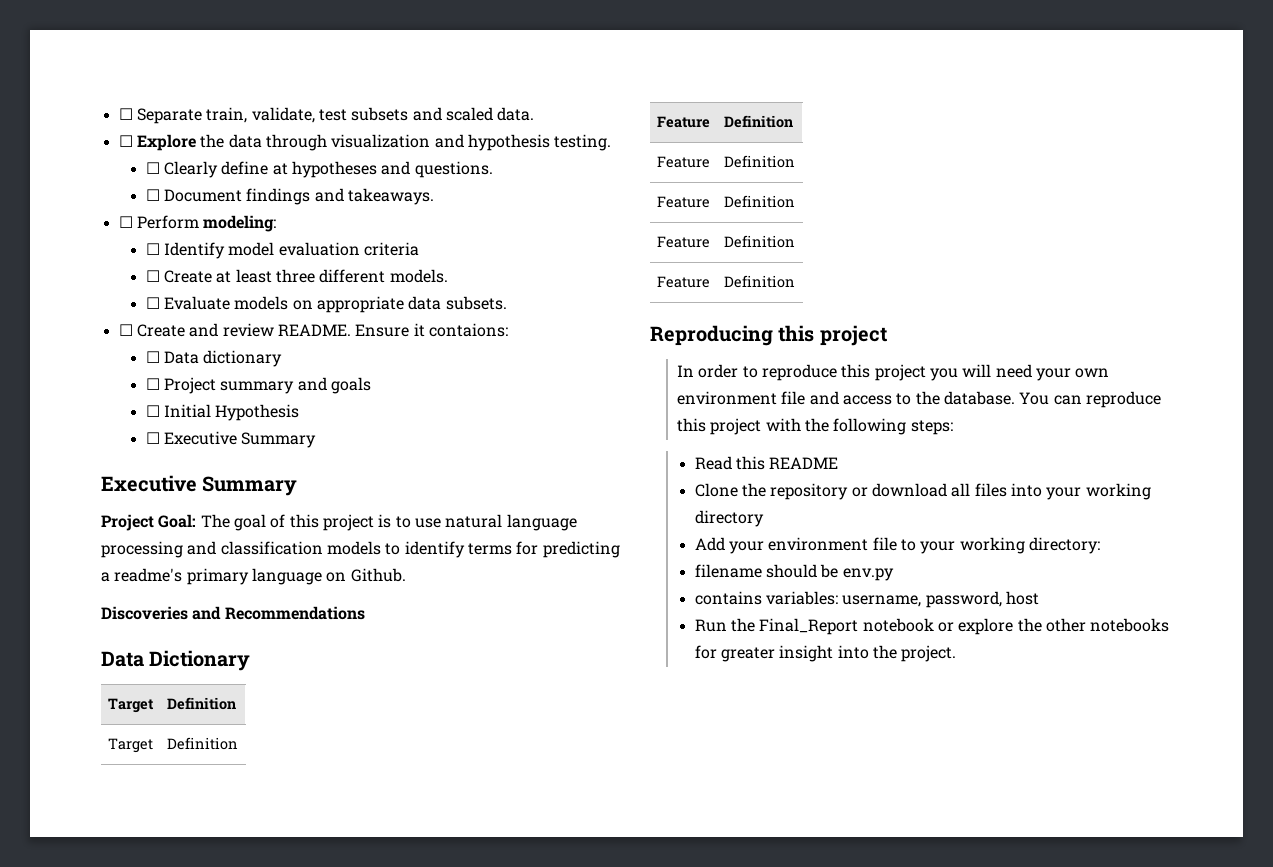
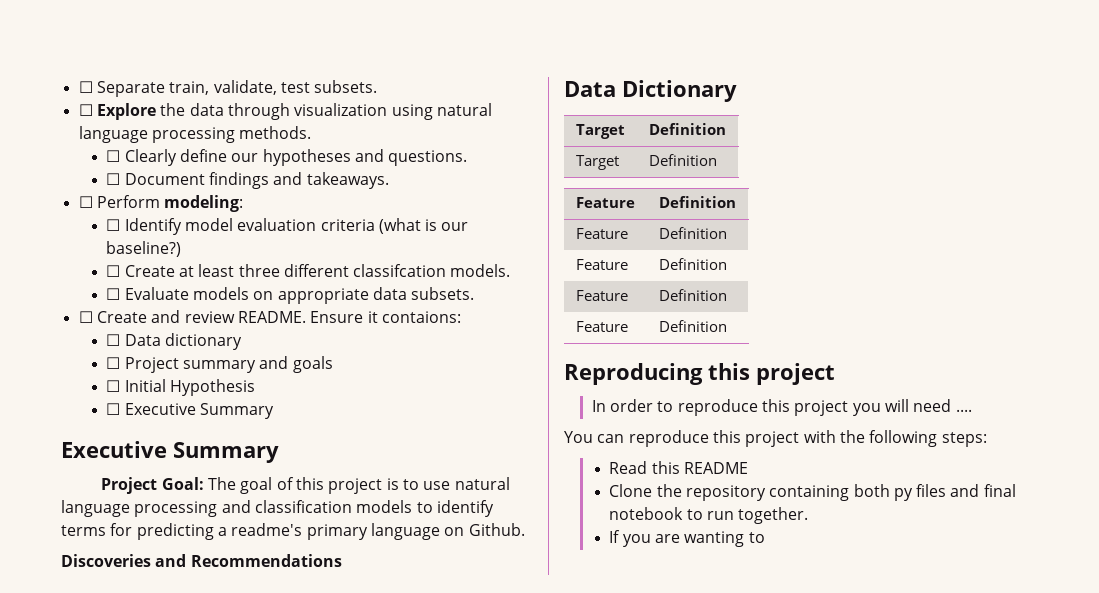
- ☐ Separate train, validate, test subsets and scaled data.
+ ☐ Separate train, validate, test subsets.
- ☐ Explore the data through visualization and hypothesis testing.
+ ☐ Explore the data through visualization using natural language processing methods.
- ☐ Clearly define at hypotheses and questions.
+ ☐ Clearly define our hypotheses and questions.
- ☐ Identify model evaluation criteria
+ ☐ Identify model evaluation criteria (what is our baseline?)
- ☐ Create at least three different models.
+ ☐ Create at least three different classifcation models.
- In order to reproduce this project you will need your own environment file and access to the database. You can reproduce this project with the following steps:
+ In order to reproduce this project you will need ....
+ You can reproduce this project with the following steps:
- Clone the repository or download all files into your working directory
- Add your environment file to your working directory:
- filename should be env.py
- contains variables: username, password, host
- Run the Final_Report notebook or explore the other notebooks for greater insight into the project.
+ Clone the repository containing both py files and final notebook to run together.
+ If you are wanting to

